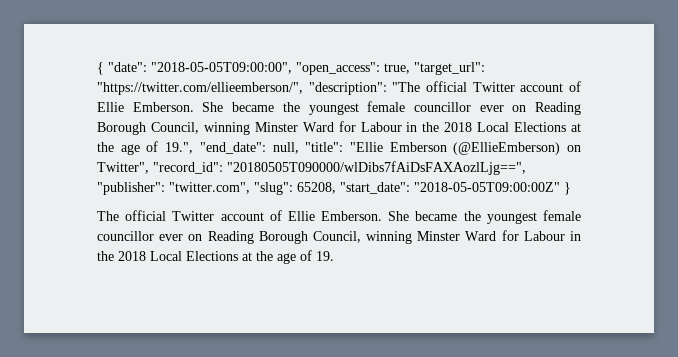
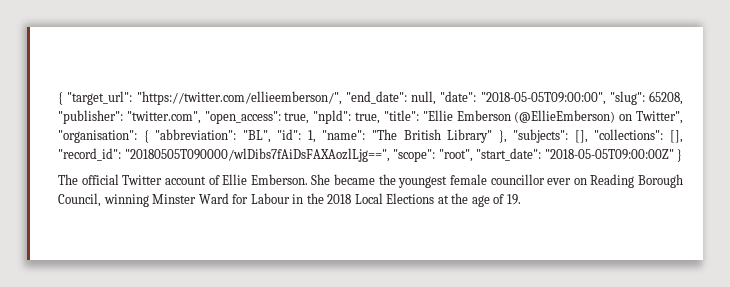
- { "date": "2018-05-05T09:00:00", "open_access": true, "target_url": "https://twitter.com/ellieemberson/", "description": "The official Twitter account of Ellie Emberson. She became the youngest female councillor ever on Reading Borough Council, winning Minster Ward for Labour in the 2018 Local Elections at the age of 19.", "end_date": null, "title": "Ellie Emberson (@EllieEmberson) on Twitter", "record_id": "20180505T090000/wlDibs7fAiDsFAXAozlLjg==", "publisher": "twitter.com", "slug": 65208, "start_date": "2018-05-05T09:00:00Z" }
+ { "target_url": "https://twitter.com/ellieemberson/", "end_date": null, "date": "2018-05-05T09:00:00", "slug": 65208, "publisher": "twitter.com", "open_access": true, "npld": true, "title": "Ellie Emberson (@EllieEmberson) on Twitter", "organisation": { "abbreviation": "BL", "id": 1, "name": "The British Library" }, "subjects": [], "collections": [], "record_id": "20180505T090000/wlDibs7fAiDsFAXAozlLjg==", "scope": "root", "start_date": "2018-05-05T09:00:00Z" }

